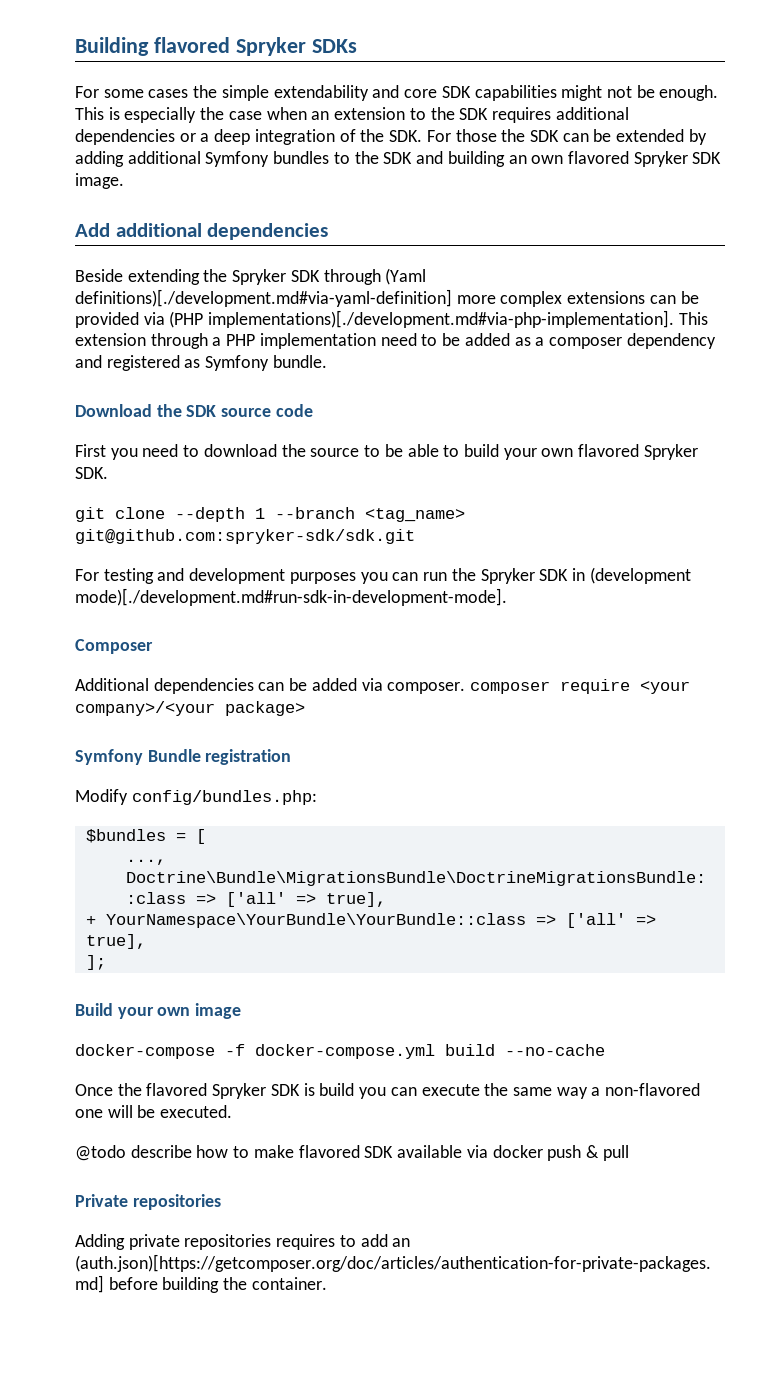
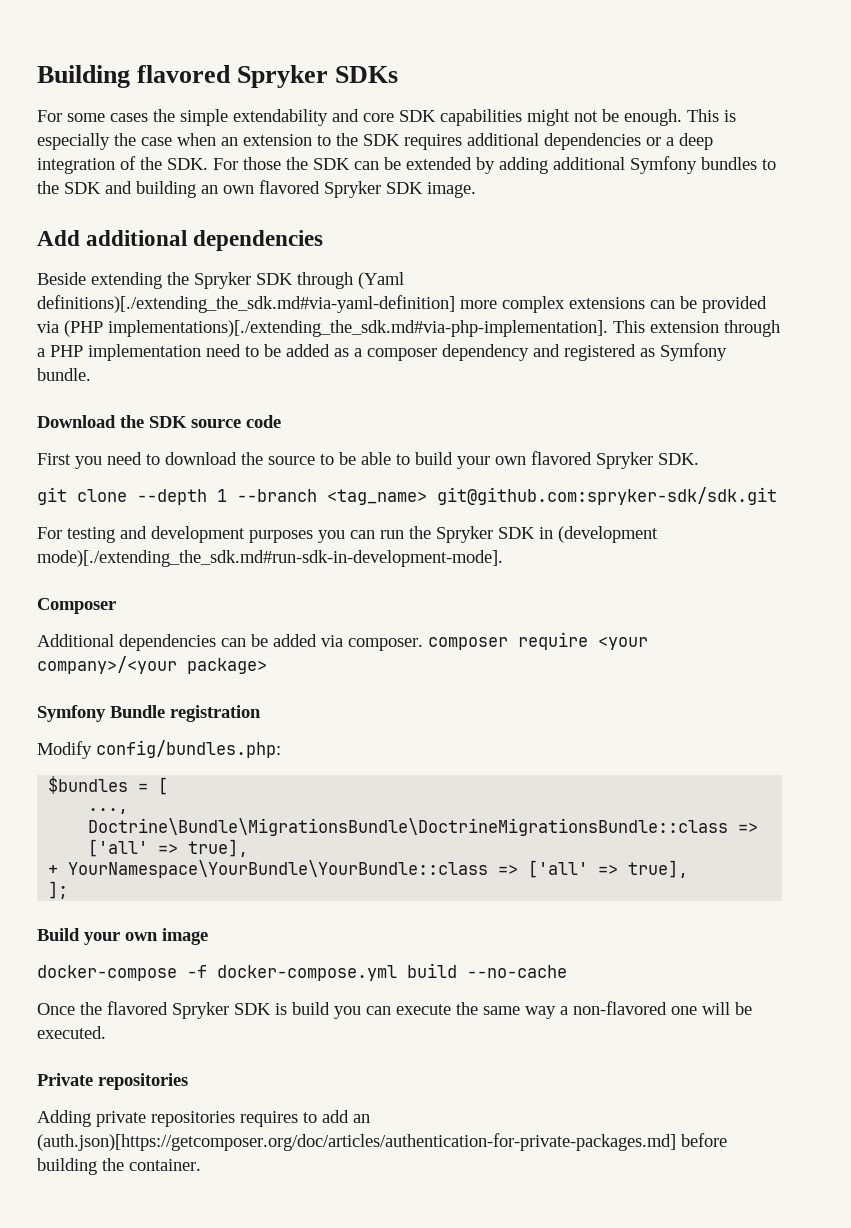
- Beside extending the Spryker SDK through (Yaml definitions)[./development.md#via-yaml-definition] more complex extensions can be provided via (PHP implementations)[./development.md#via-php-implementation]. This extension through a PHP implementation need to be added as a composer dependency and registered as Symfony bundle.
+ Beside extending the Spryker SDK through (Yaml definitions)[./extending_the_sdk.md#via-yaml-definition] more complex extensions can be provided via (PHP implementations)[./extending_the_sdk.md#via-php-implementation]. This extension through a PHP implementation need to be added as a composer dependency and registered as Symfony bundle.
- For testing and development purposes you can run the Spryker SDK in (development mode)[./development.md#run-sdk-in-development-mode].
+ For testing and development purposes you can run the Spryker SDK in (development mode)[./extending_the_sdk.md#run-sdk-in-development-mode].
- @todo describe how to make flavored SDK available via docker push & pull

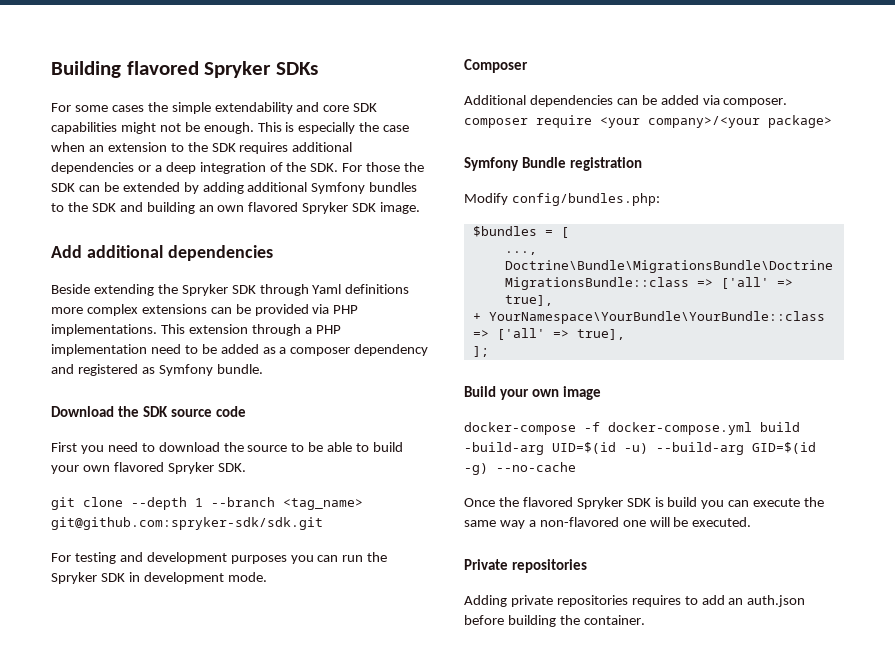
- Beside extending the Spryker SDK through (Yaml definitions)[./extending_the_sdk.md#via-yaml-definition] more complex extensions can be provided via (PHP implementations)[./extending_the_sdk.md#via-php-implementation]. This extension through a PHP implementation need to be added as a composer dependency and registered as Symfony bundle.
+ Beside extending the Spryker SDK through Yaml definitions more complex extensions can be provided via PHP implementations. This extension through a PHP implementation need to be added as a composer dependency and registered as Symfony bundle.
- For testing and development purposes you can run the Spryker SDK in (development mode)[./extending_the_sdk.md#run-sdk-in-development-mode].
+ For testing and development purposes you can run the Spryker SDK in development mode.
- docker-compose -f docker-compose.yml build --no-cache
+ docker-compose -f docker-compose.yml build -build-arg UID=$(id -u) --build-arg GID=$(id -g) --no-cache
- Adding private repositories requires to add an (auth.json)[https://getcomposer.org/doc/articles/authentication-for-private-packages.md] before building the container.
+ Adding private repositories requires to add an auth.json before building the container.

